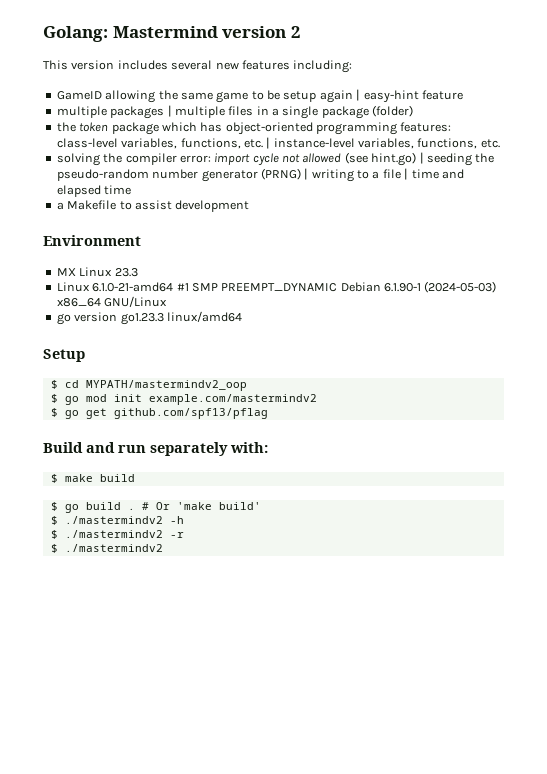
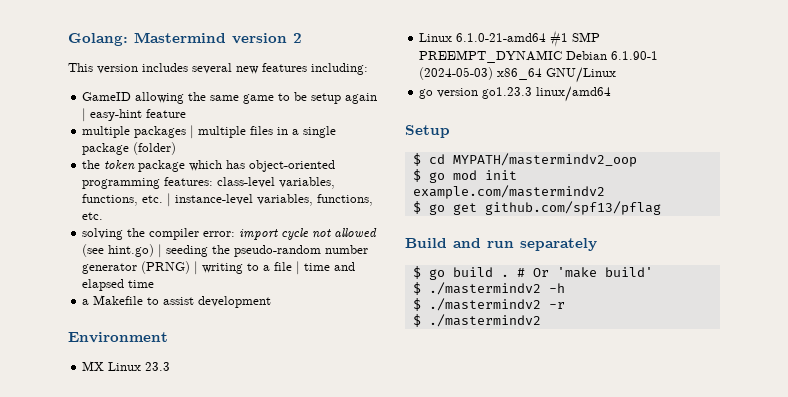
- Build and run separately with:
- $ make build
+ Build and run separately

